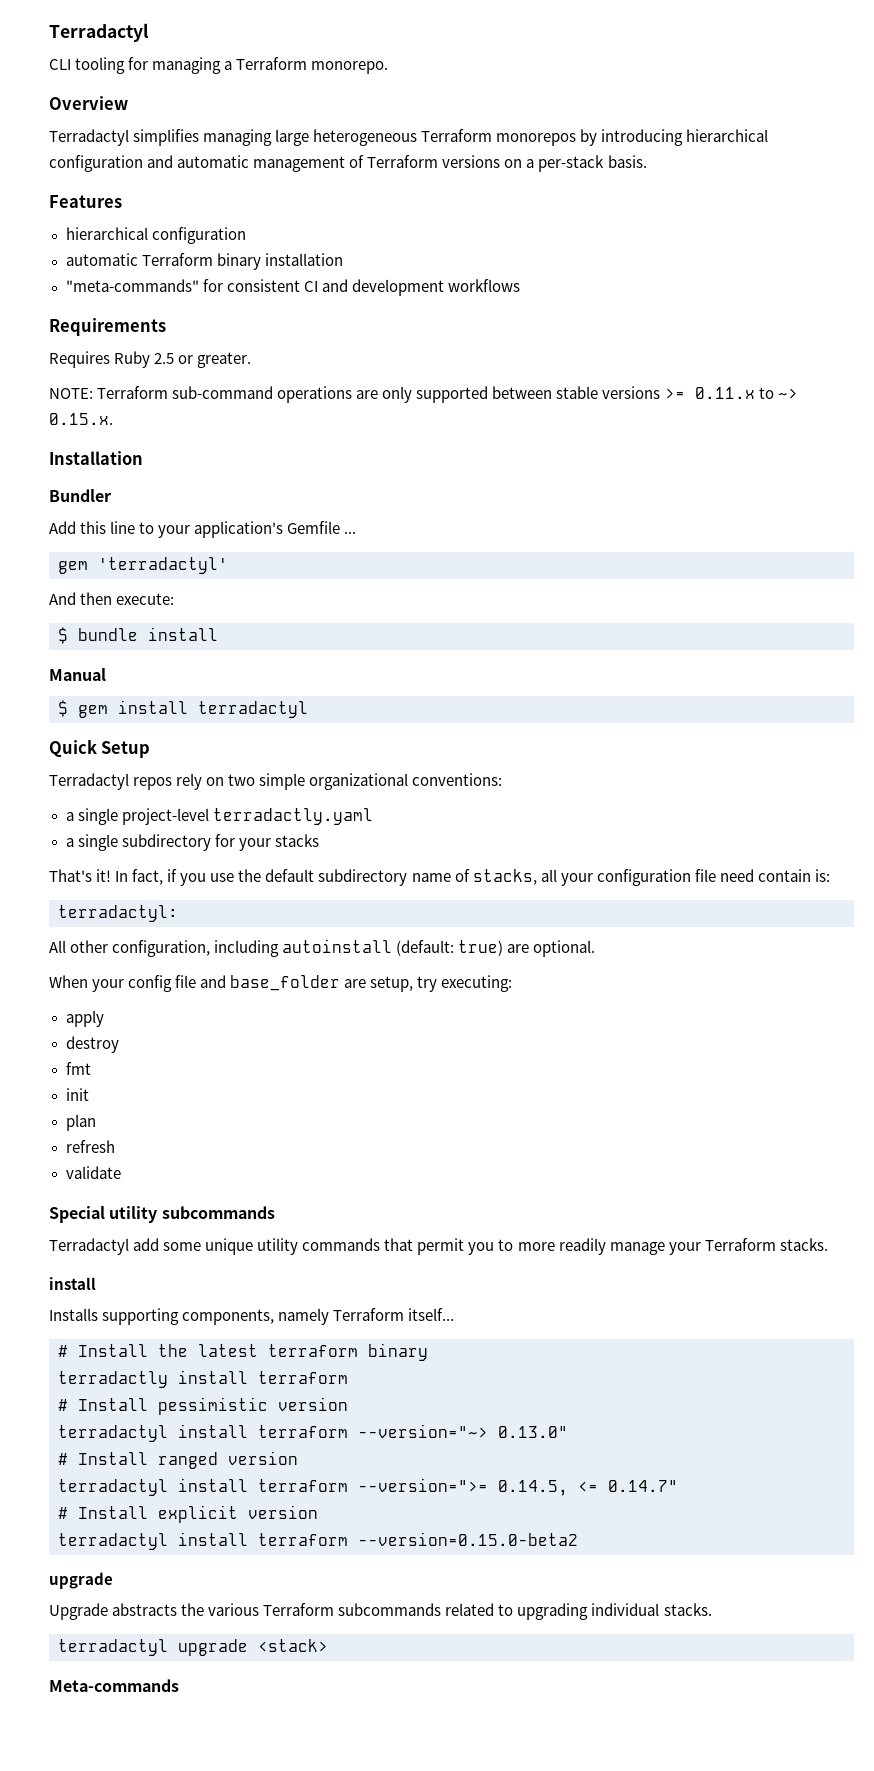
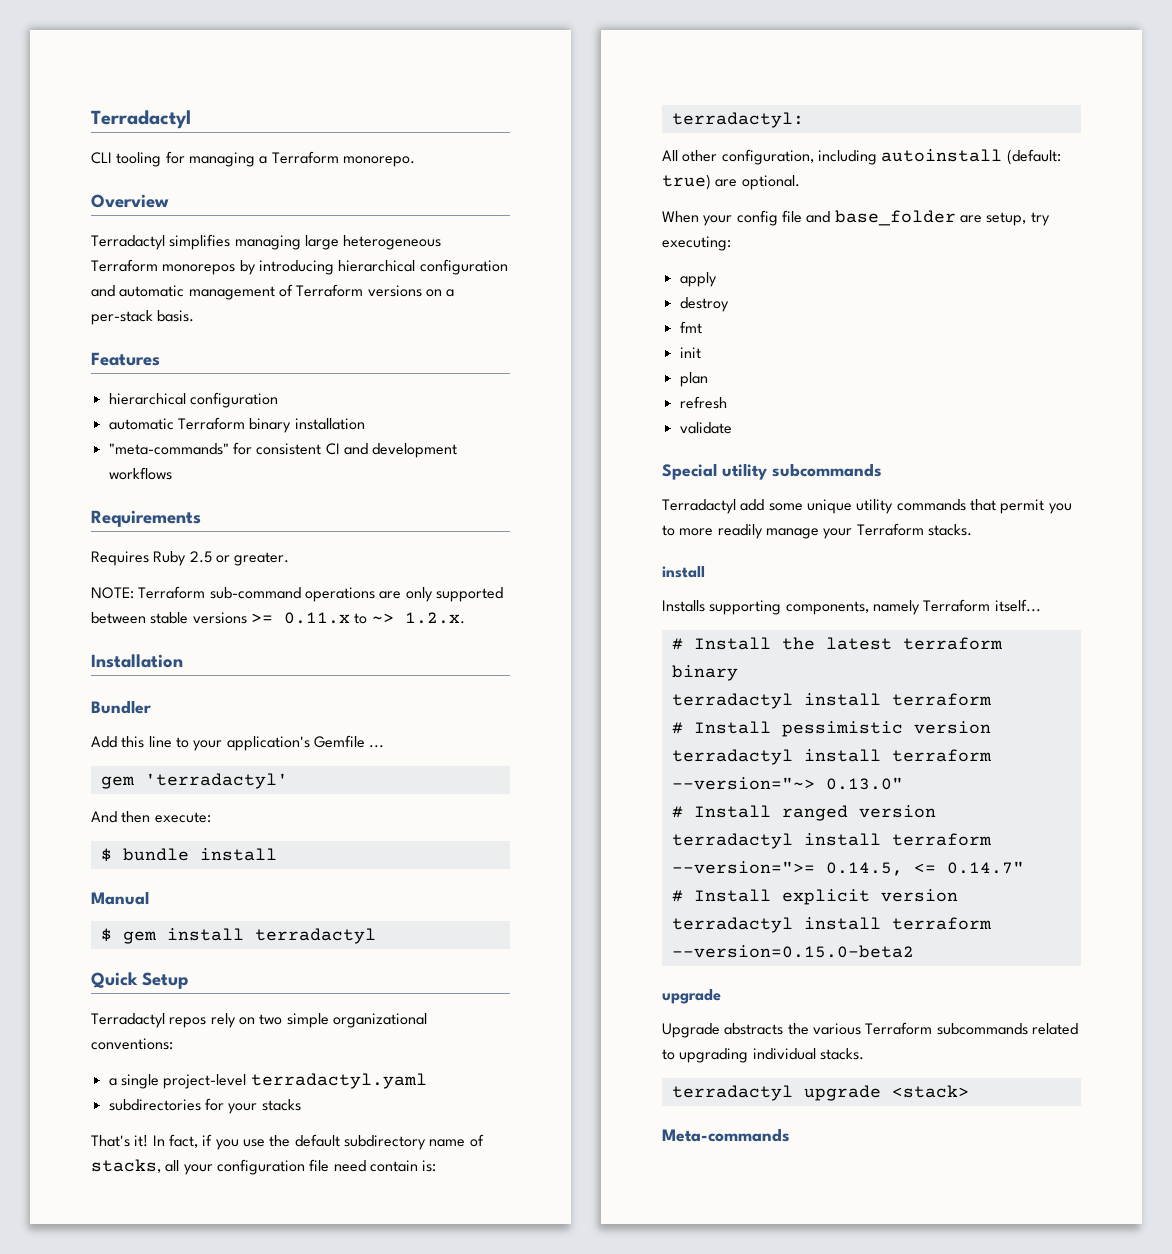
- NOTE: Terraform sub-command operations are only supported between stable versions >= 0.11.x to ~> 0.15.x.
+ NOTE: Terraform sub-command operations are only supported between stable versions >= 0.11.x to ~> 1.2.x.
- a single project-level terradactly.yaml
- a single subdirectory for your stacks
+ a single project-level terradactyl.yaml
+ subdirectories for your stacks
  # Install the latest terraform binary
- terradactly install terraform
+ terradactyl install terraform

